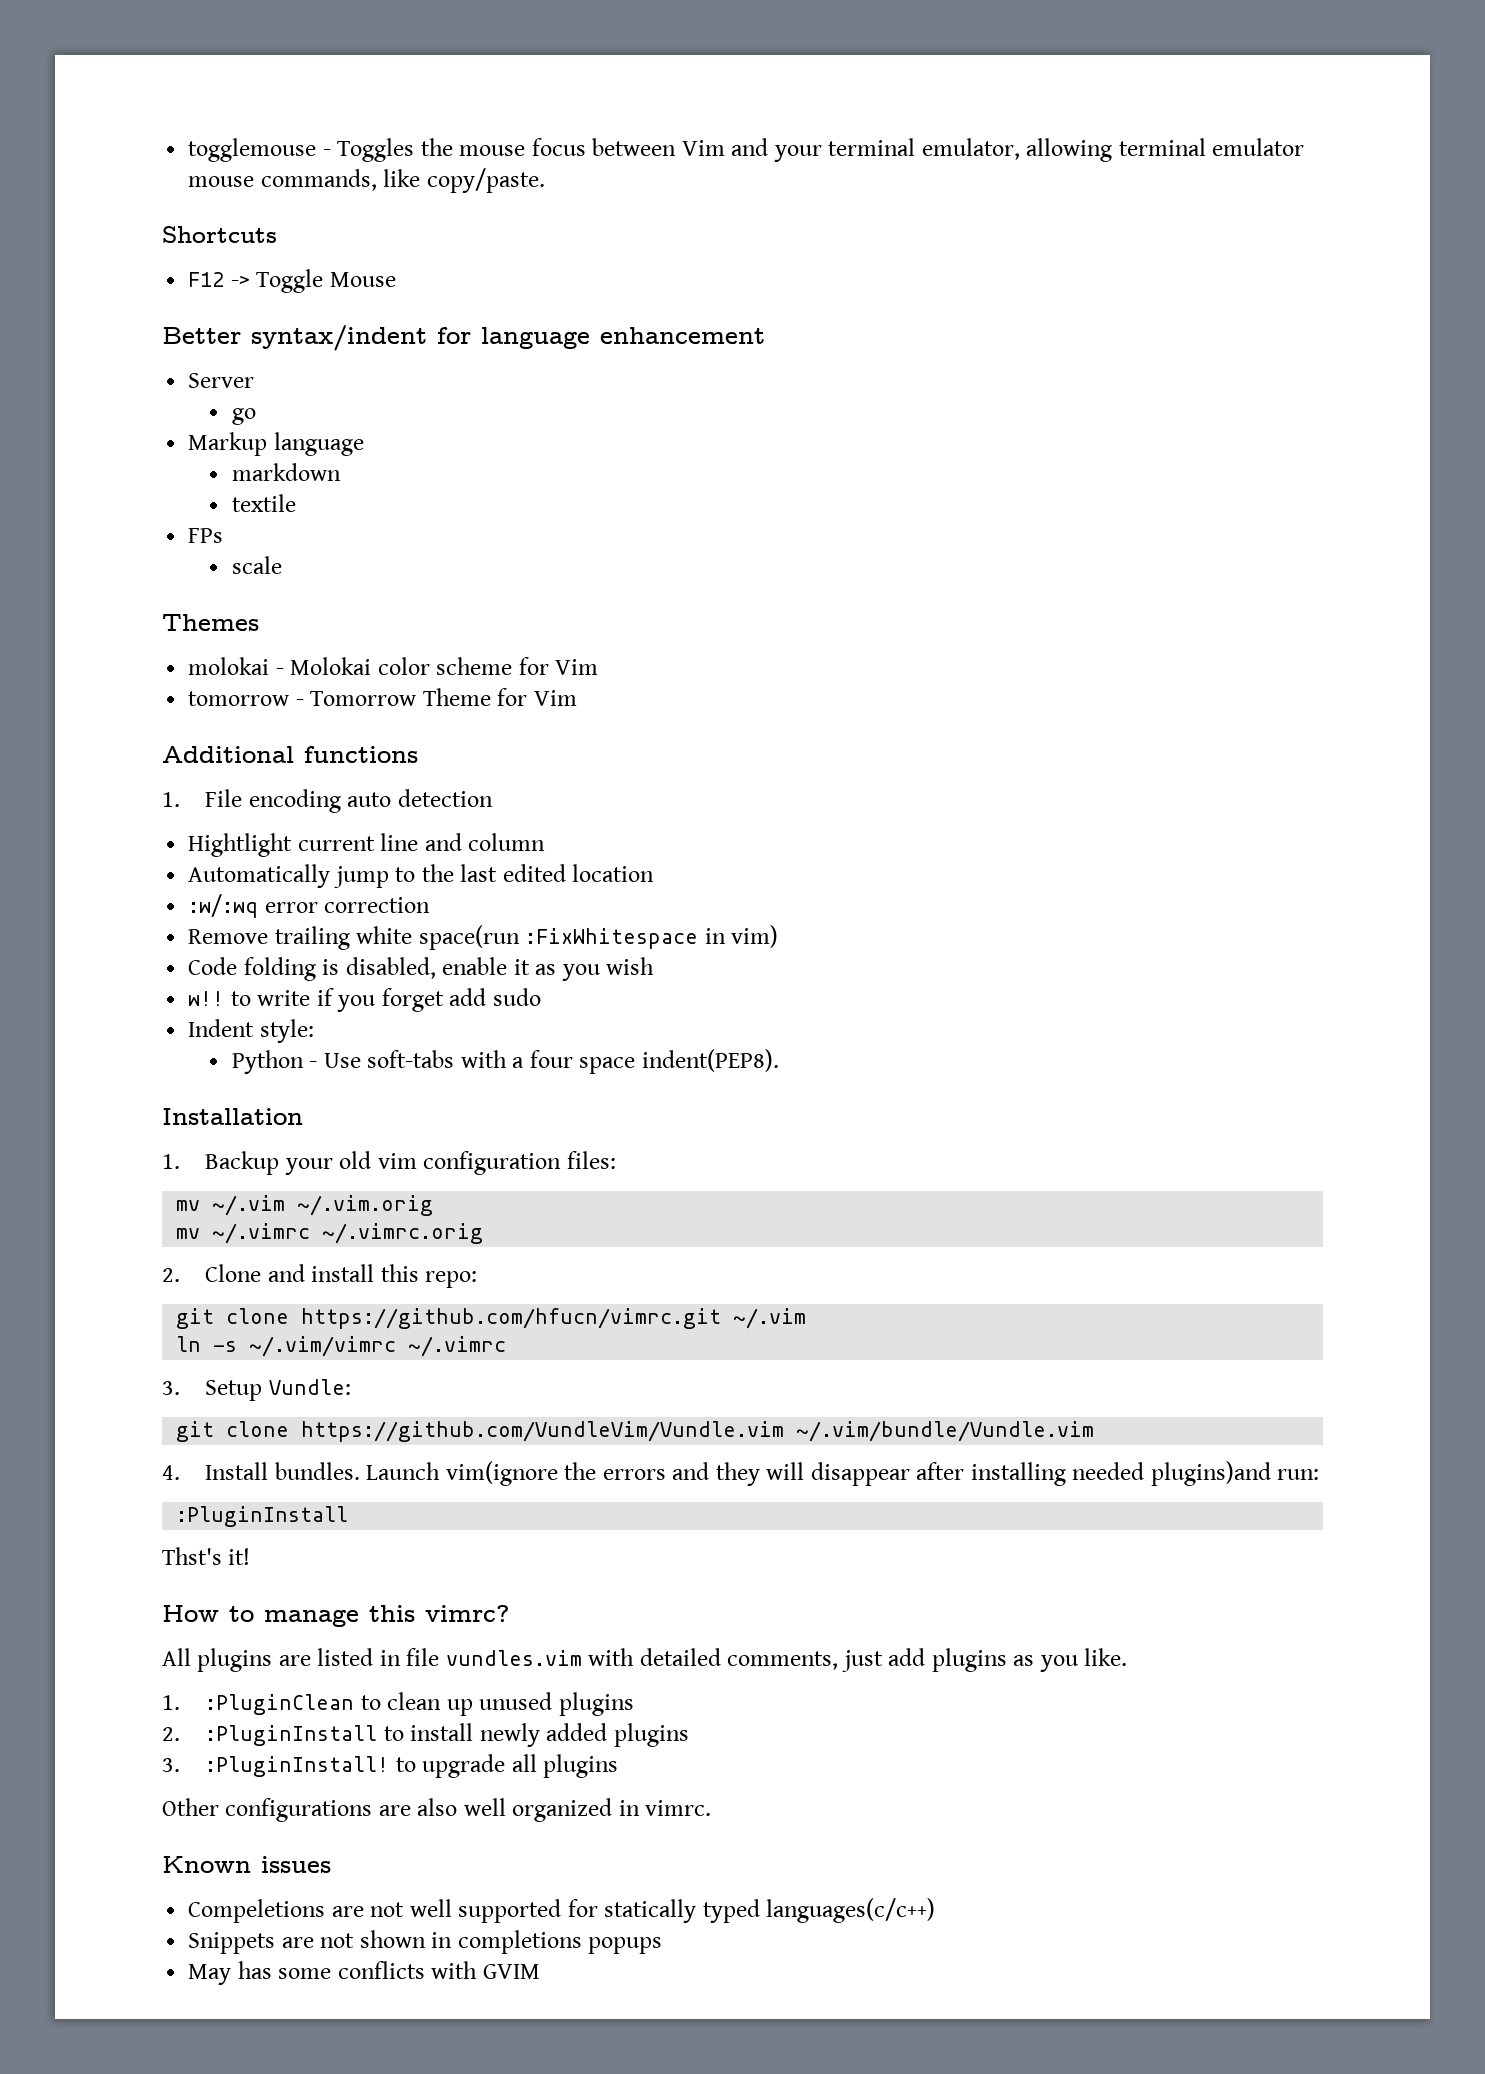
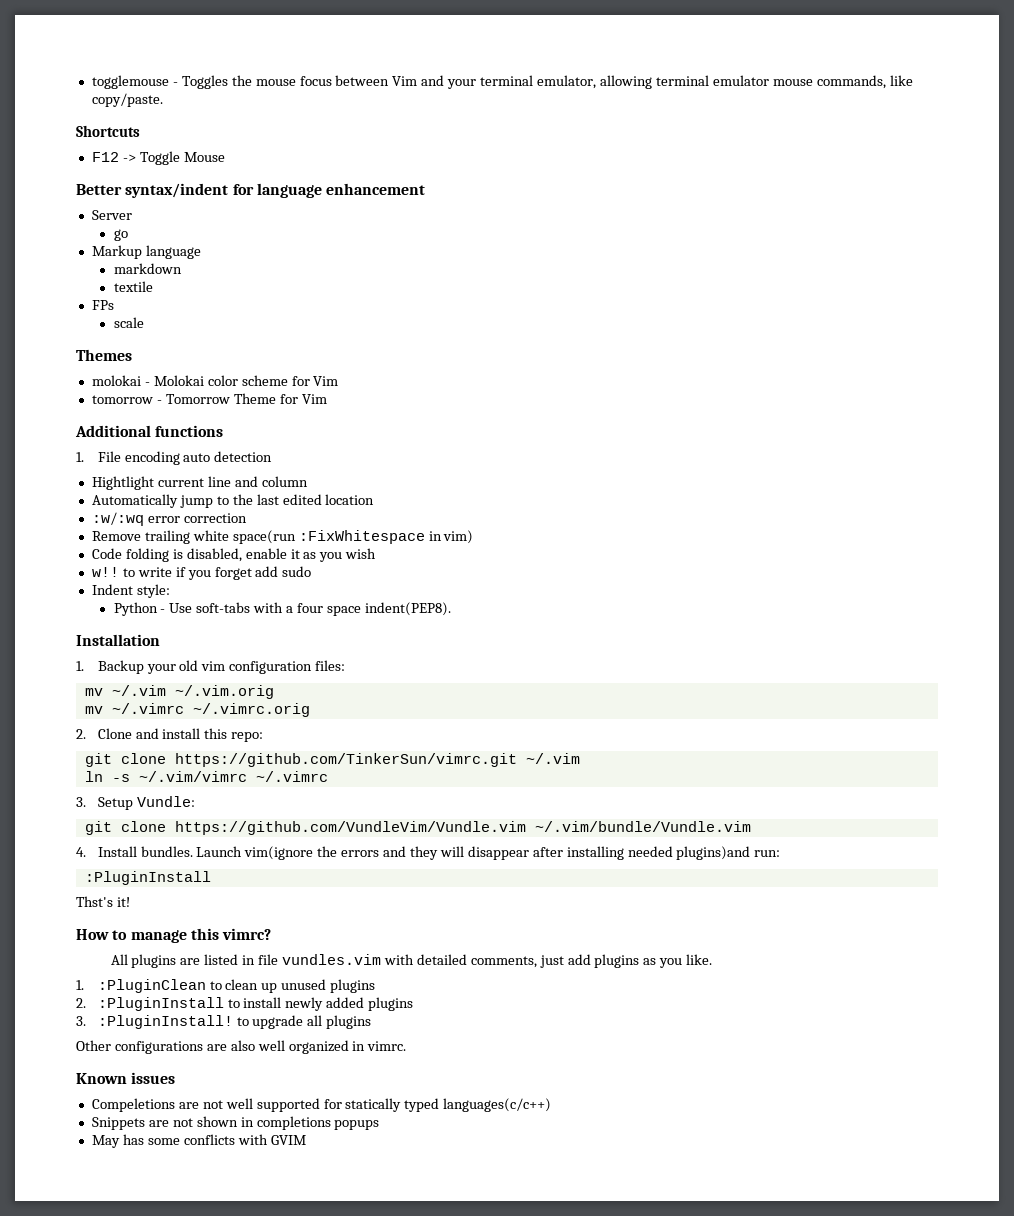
- git clone https://github.com/hfucn/vimrc.git ~/.vim
+ git clone https://github.com/TinkerSun/vimrc.git ~/.vim

